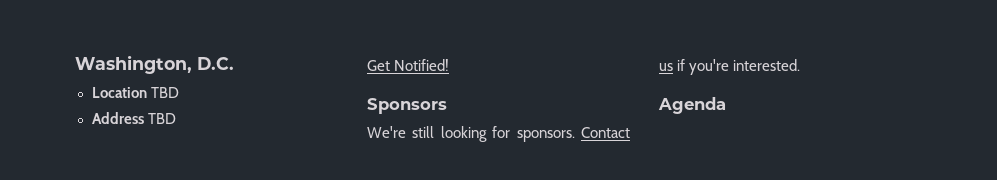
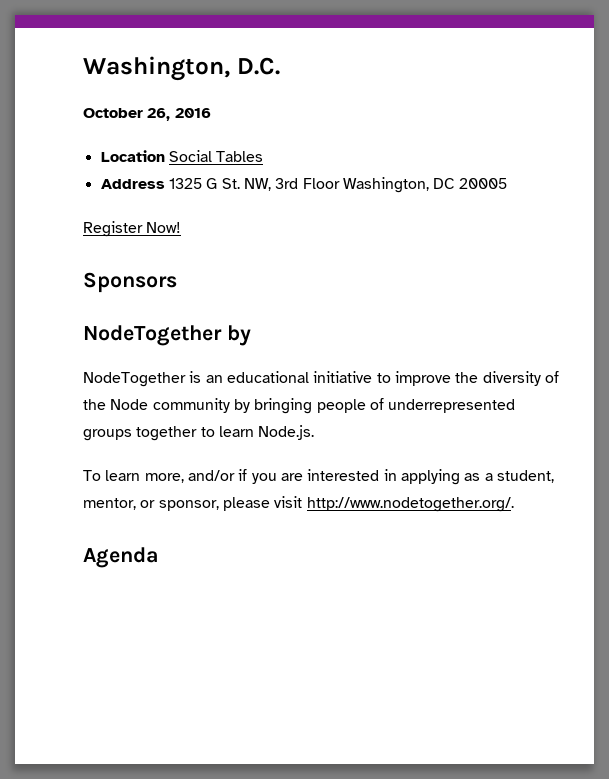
+ October 26, 2016
- Location TBD
+ Location Social Tables
- Address TBD
- Get Notified!
+ Address 1325 G St. NW, 3rd Floor Washington, DC 20005
+ Register Now!
  Sponsors
- We're still looking for sponsors. Contact us if you're interested.
+ NodeTogether by
+ NodeTogether is an educational initiative to improve the diversity of the Node community by bringing people of underrepresented groups together to learn Node.js.
+ To learn more, and/or if you are interested in applying as a student, mentor, or sponsor, please visit http://www.nodetogether.org/.

